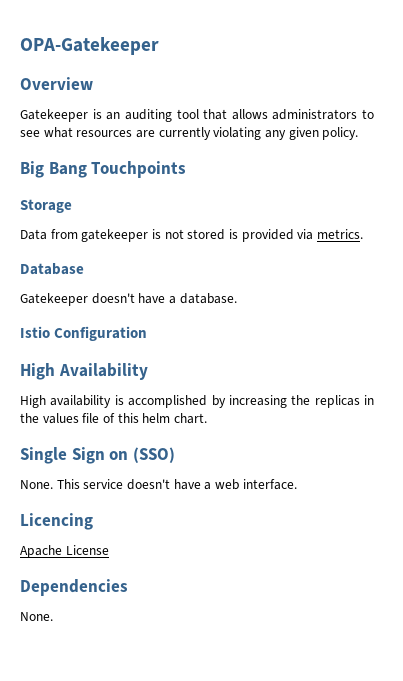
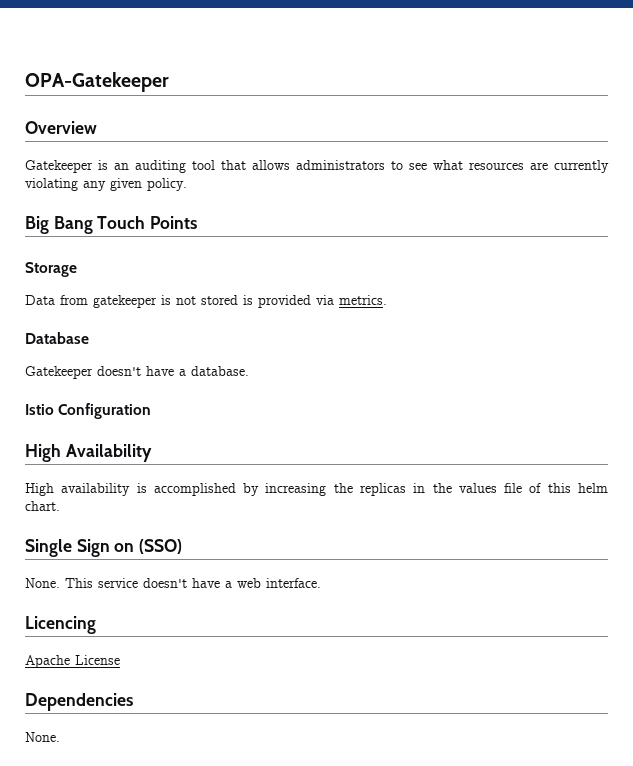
- Big Bang Touchpoints
+ Big Bang Touch Points

